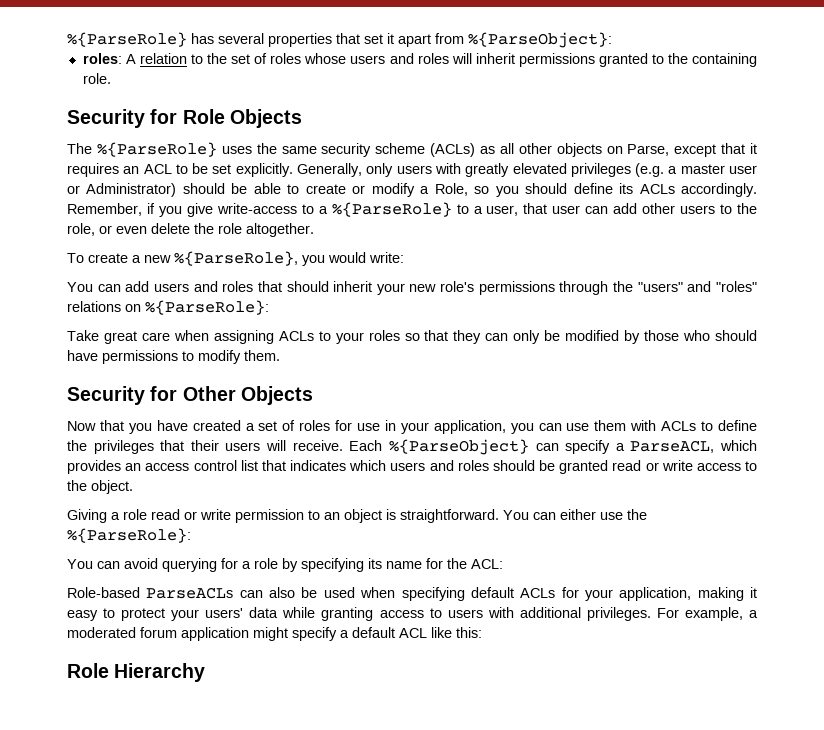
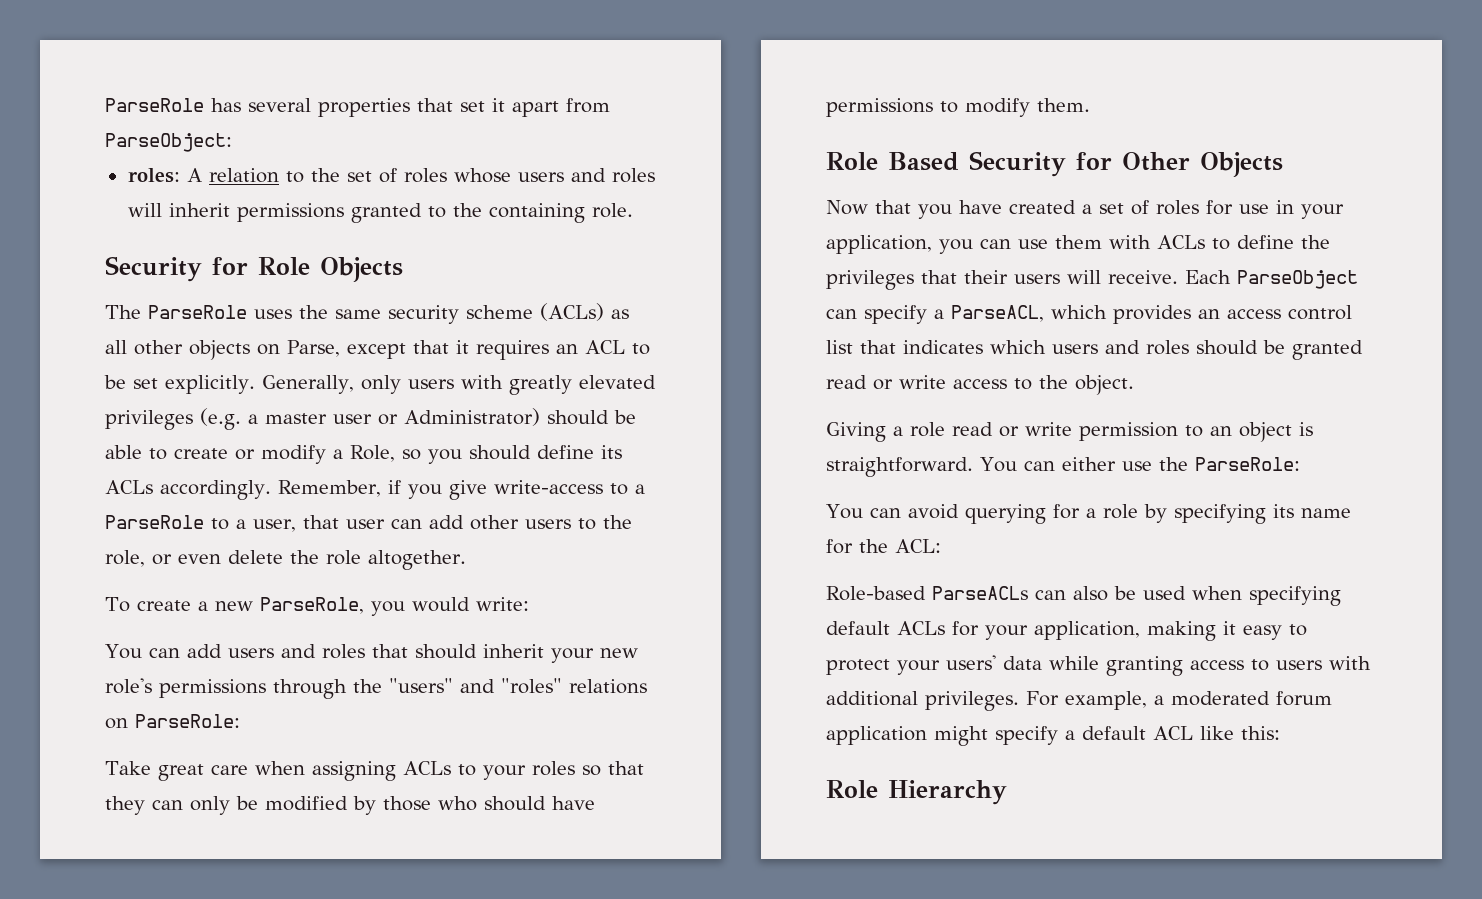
- %{ParseRole} has several properties that set it apart from %{ParseObject}:
+ ParseRole has several properties that set it apart from ParseObject:
- The %{ParseRole} uses the same security scheme (ACLs) as all other objects on Parse, except that it requires an ACL to be set explicitly.
+ The ParseRole uses the same security scheme (ACLs) as all other objects on Parse, except that it requires an ACL to be set explicitly.
- Remember, if you give write-access to a %{ParseRole} to a user, that user can add other users to the role, or even delete the role altogether.
+ Remember, if you give write-access to a ParseRole to a user, that user can add other users to the role, or even delete the role altogether.
- To create a new %{ParseRole}, you would write:
+ To create a new ParseRole, you would write:
- You can add users and roles that should inherit your new role's permissions through the "users" and "roles" relations on %{ParseRole}:
+ You can add users and roles that should inherit your new role's permissions through the "users" and "roles" relations on ParseRole:
- Security for Other Objects
+ Role Based Security for Other Objects
- Each %{ParseObject} can specify a ParseACL, which provides an access control list that indicates which users and roles should be granted read or write access to the object.
+ Each ParseObject can specify a ParseACL, which provides an access control list that indicates which users and roles should be granted read or write access to the object.
- You can either use the %{ParseRole}:
+ You can either use the ParseRole:

